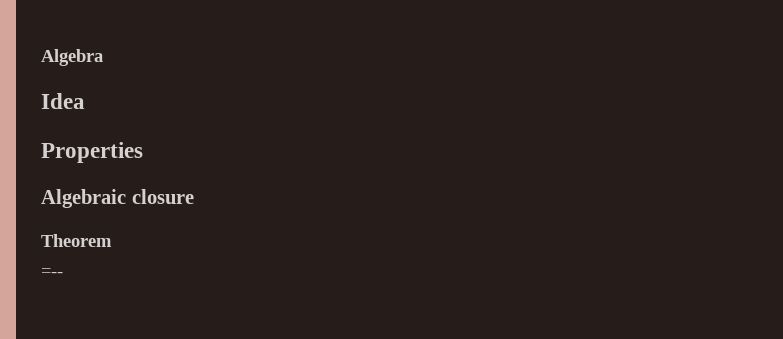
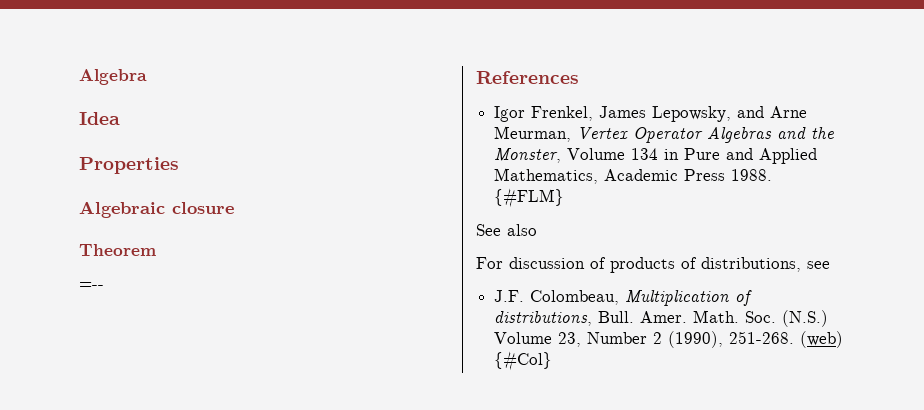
+ References
+ Igor Frenkel, James Lepowsky, and Arne Meurman, Vertex Operator Algebras and the Monster, Volume 134 in Pure and Applied Mathematics, Academic Press 1988. {#FLM}
+ See also
+ For discussion of products of distributions, see
+ J.F. Colombeau, Multiplication of distributions, Bull. Amer. Math. Soc. (N.S.) Volume 23, Number 2 (1990), 251-268. (web) {#Col}

